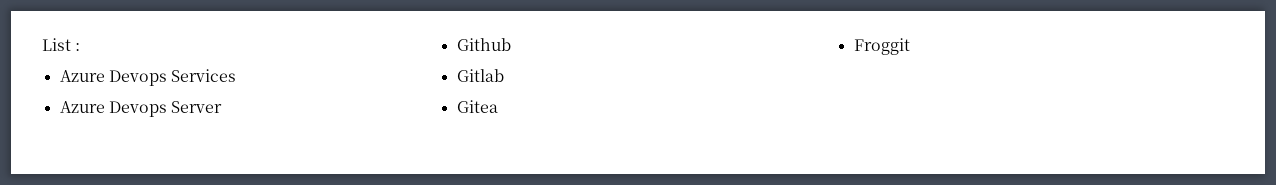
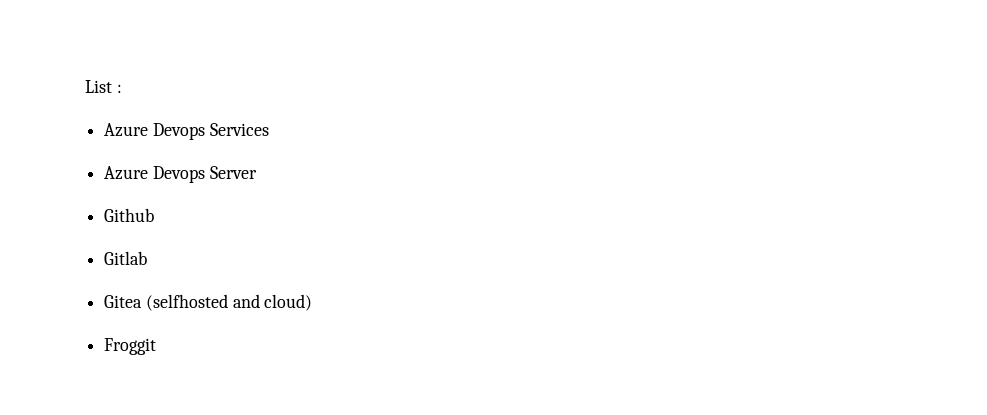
- Gitea
+ Gitea (selfhosted and cloud)

